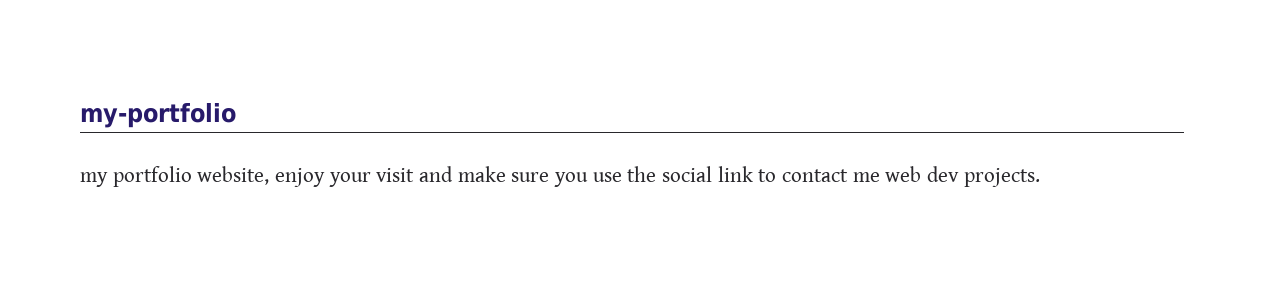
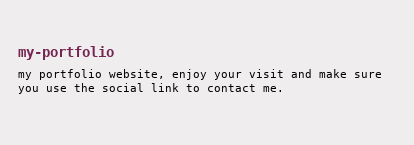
- my portfolio website, enjoy your visit and make sure you use the social link to contact me web dev projects.
+ my portfolio website, enjoy your visit and make sure you use the social link to contact me.

